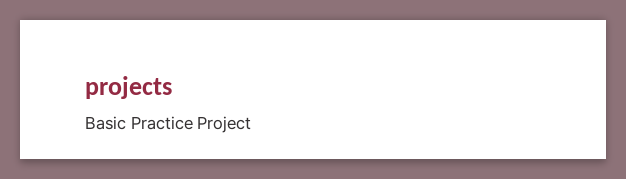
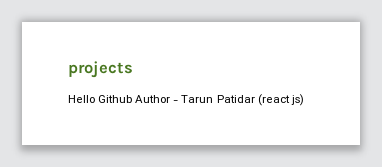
- Basic Practice Project
+ Hello Github Author - Tarun Patidar (react js)

